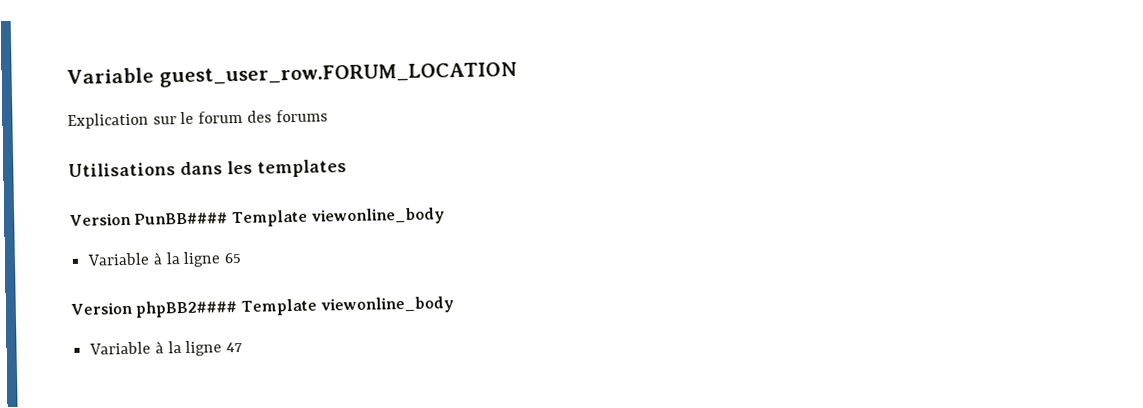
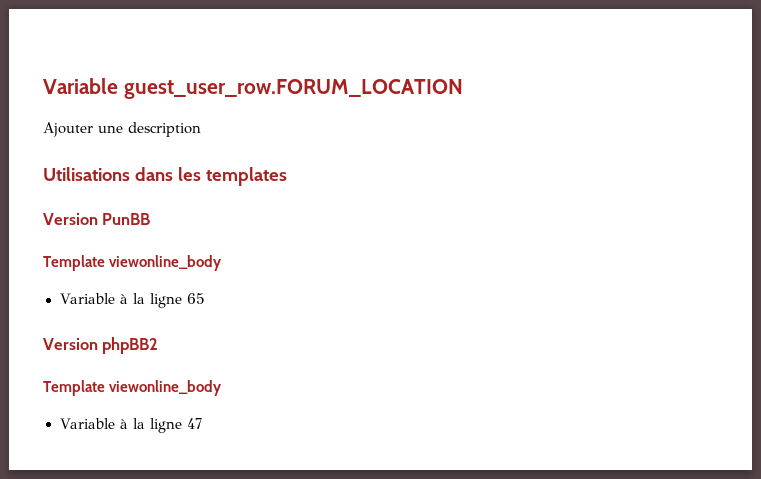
- Explication sur le forum des forums
+ Ajouter une description
- Version PunBB#### Template viewonline_body
+ Version PunBB
+ Template viewonline_body
- Version phpBB2#### Template viewonline_body
+ Version phpBB2
+ Template viewonline_body

